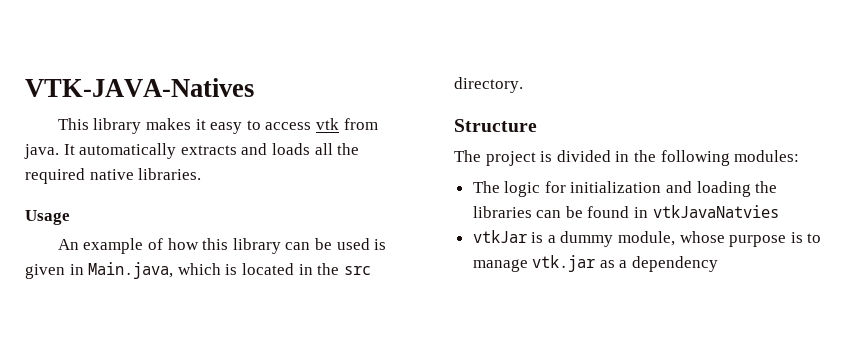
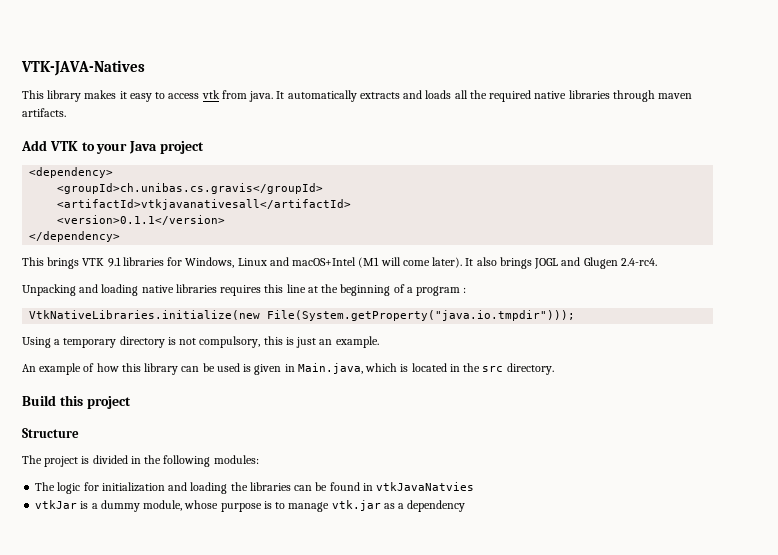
- It automatically extracts and loads all the required native libraries.
- Usage
+ It automatically extracts and loads all the required native libraries through maven artifacts.
+ Add VTK to your Java project
+ <dependency>
+ <groupId>ch.unibas.cs.gravis</groupId>
+ <artifactId>vtkjavanativesall</artifactId>
+ <version>0.1.1</version>
+ </dependency>
+ This brings VTK 9.1 libraries for Windows, Linux and macOS+Intel (M1 will come later). It also brings JOGL and Glugen 2.4-rc4.
+ Unpacking and loading native libraries requires this line at the beginning of a program :
+ VtkNativeLibraries.initialize(new File(System.getProperty("java.io.tmpdir")));
+ Using a temporary directory is not compulsory, this is just an example.
+ Build this project

